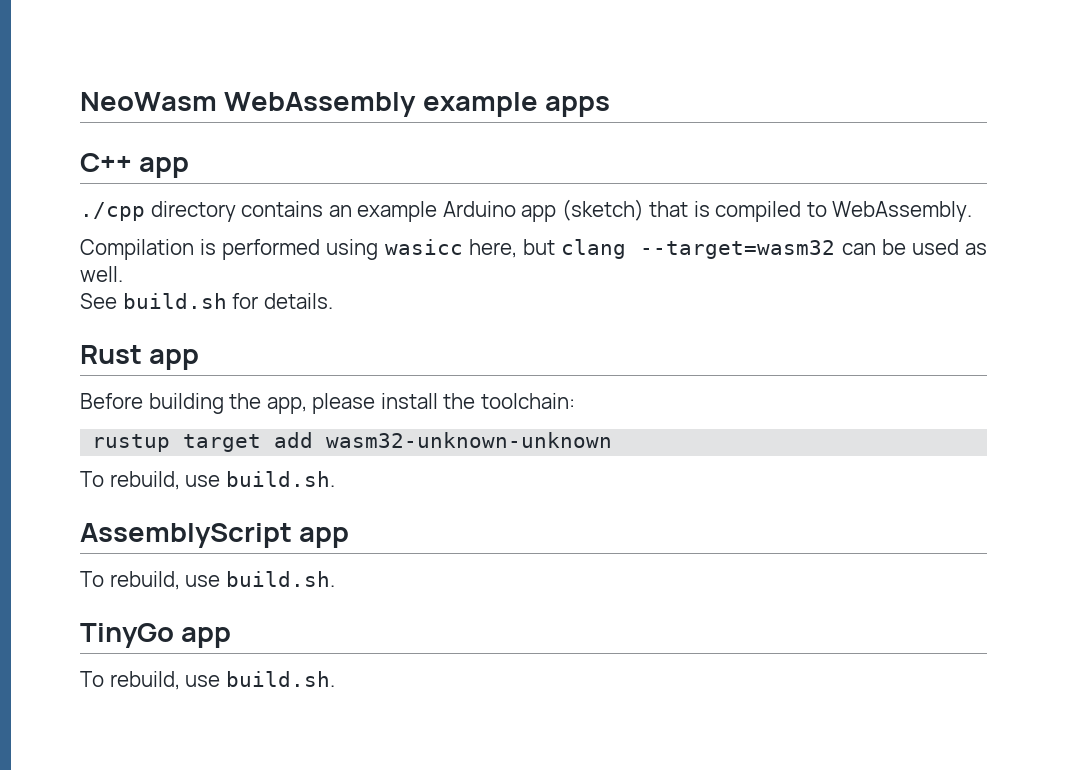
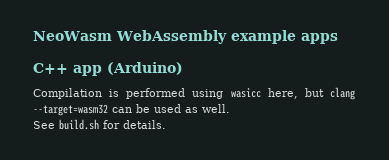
- C++ app
- ./cpp directory contains an example Arduino app (sketch) that is compiled to WebAssembly.
+ C++ app (Arduino)
- Rust app
- Before building the app, please install the toolchain:
- rustup target add wasm32-unknown-unknown
- To rebuild, use build.sh.
- AssemblyScript app
- To rebuild, use build.sh.
- TinyGo app
- To rebuild, use build.sh.

